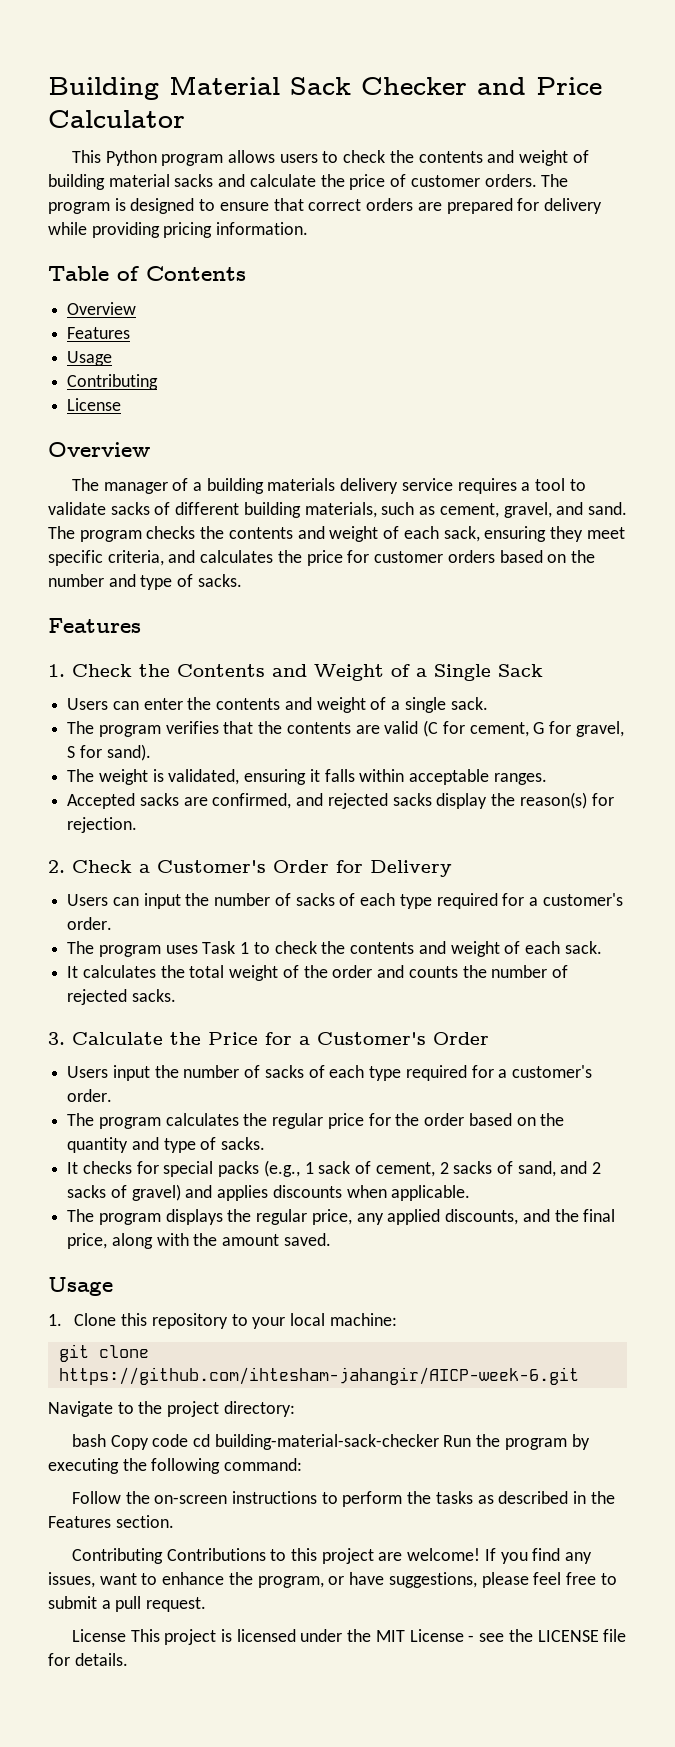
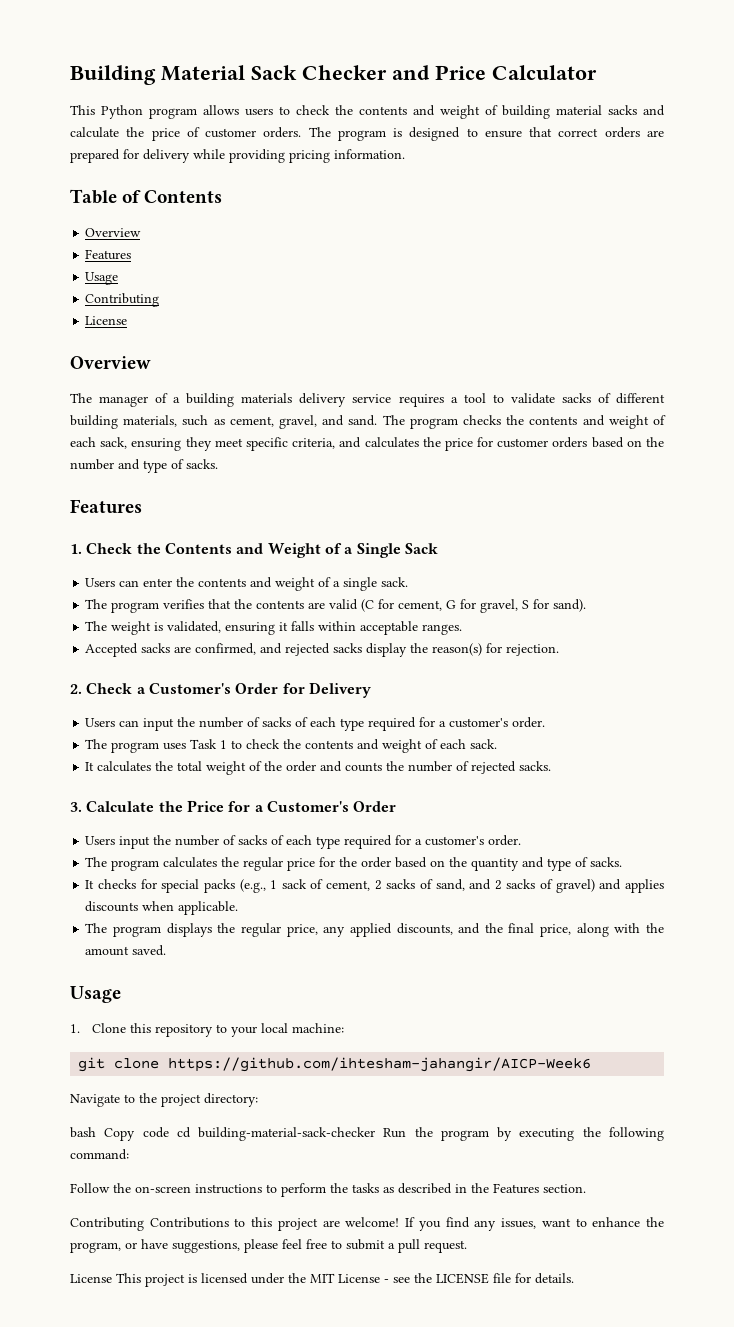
- git clone https://github.com/ihtesham-jahangir/AICP-week-6.git
+ git clone https://github.com/ihtesham-jahangir/AICP-Week6

